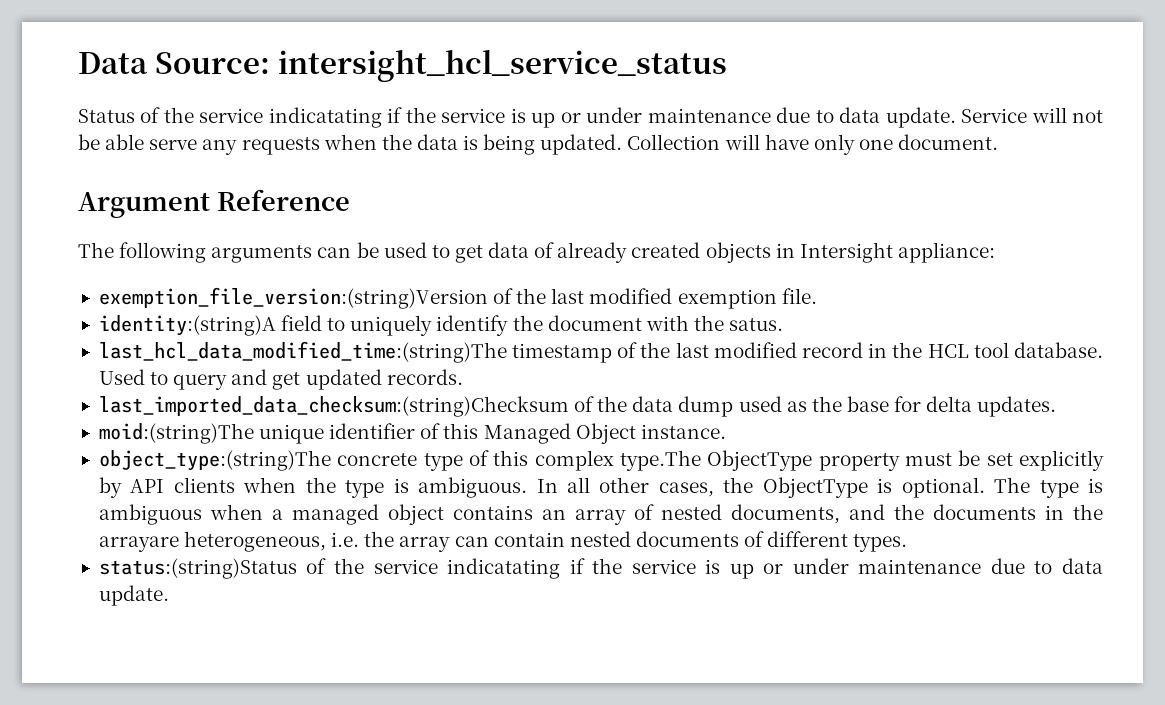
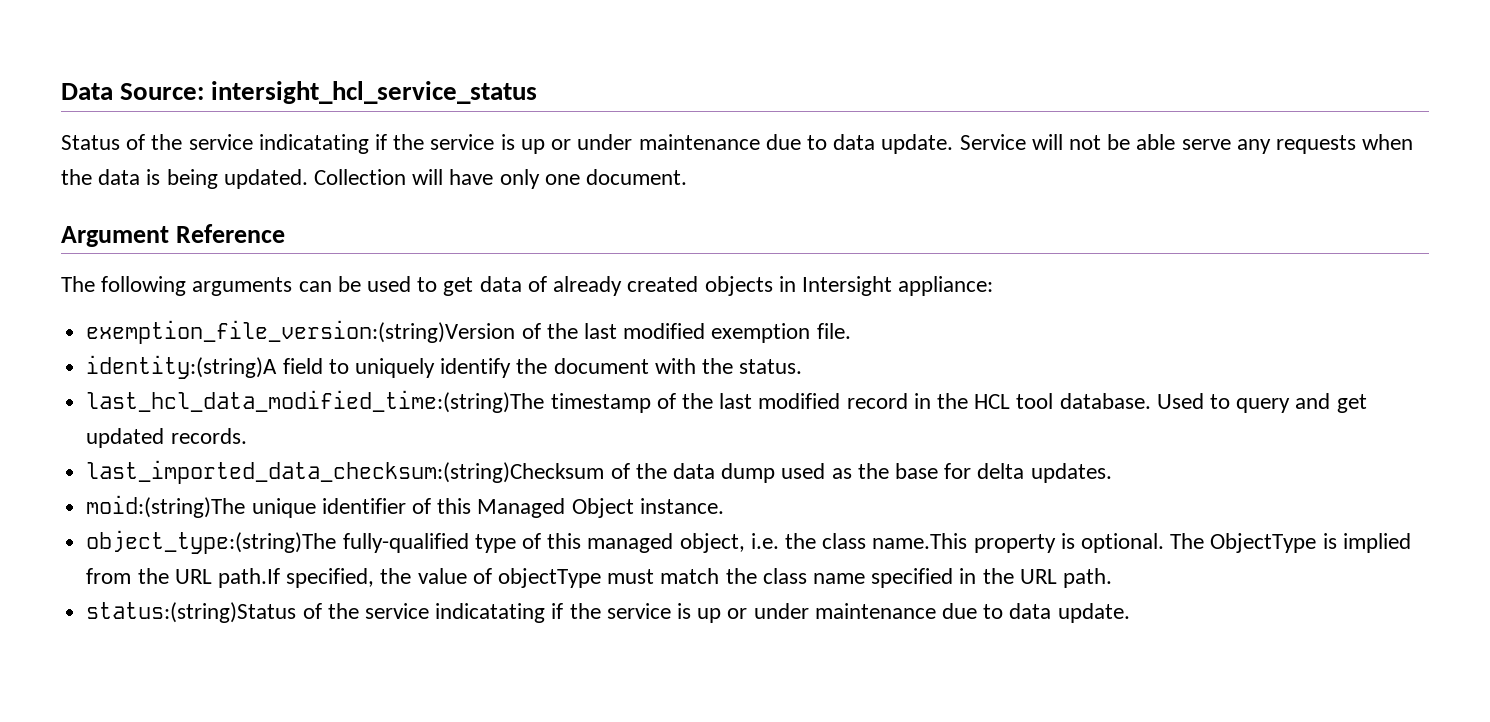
- identity:(string)A field to uniquely identify the document with the satus.
+ identity:(string)A field to uniquely identify the document with the status.
- object_type:(string)The concrete type of this complex type.The ObjectType property must be set explicitly by API clients when the type is ambiguous. In all other cases, the ObjectType is optional. The type is ambiguous when a managed object contains an array of nested documents, and the documents in the arrayare heterogeneous, i.e. the array can contain nested documents of different types.
+ object_type:(string)The fully-qualified type of this managed object, i.e. the class name.This property is optional. The ObjectType is implied from the URL path.If specified, the value of objectType must match the class name specified in the URL path.

